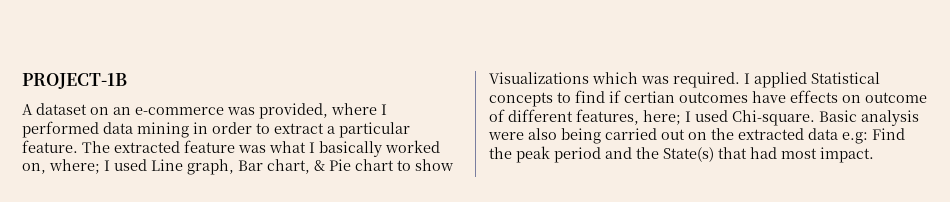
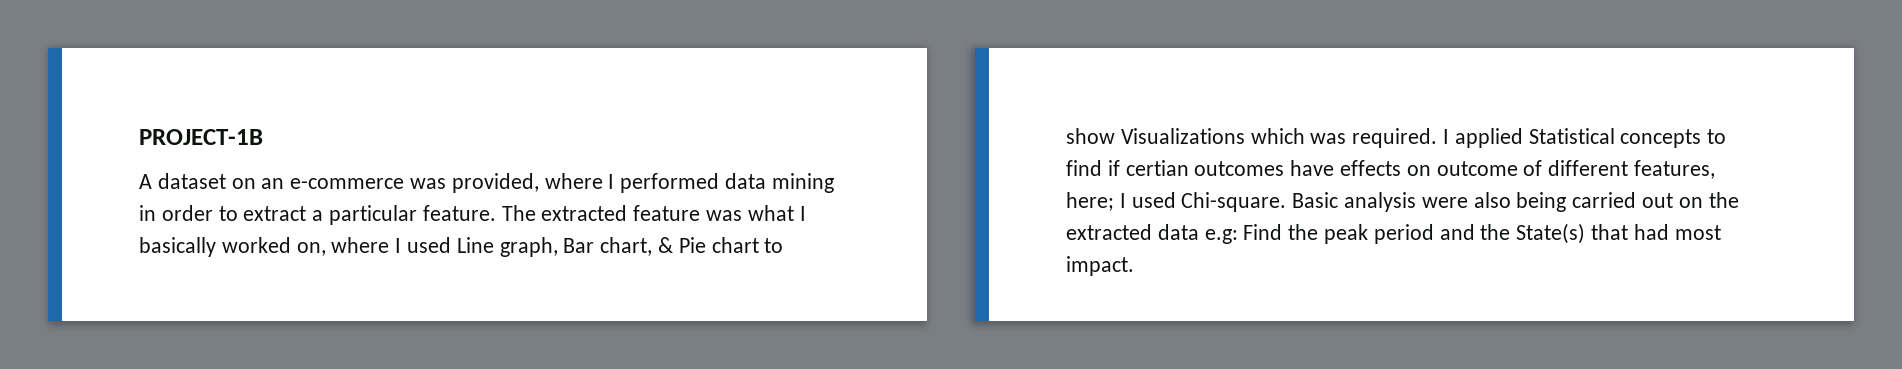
- The extracted feature was what I basically worked on, where; I used Line graph, Bar chart, & Pie chart to show Visualizations which was required.
+ The extracted feature was what I basically worked on, where I used Line graph, Bar chart, & Pie chart to show Visualizations which was required.

